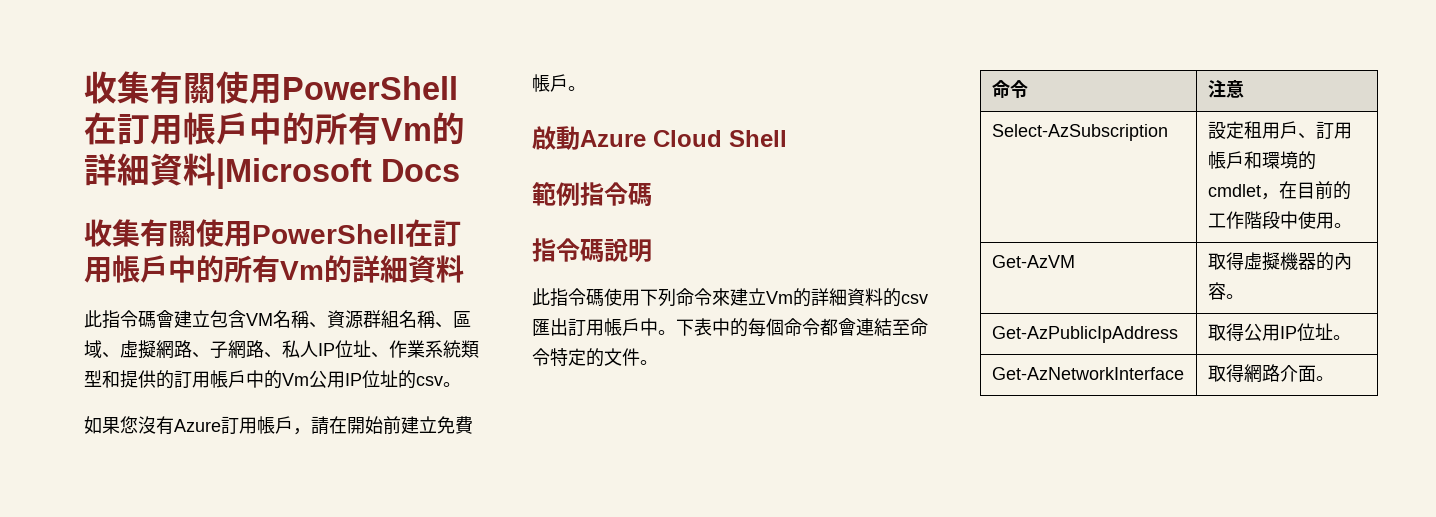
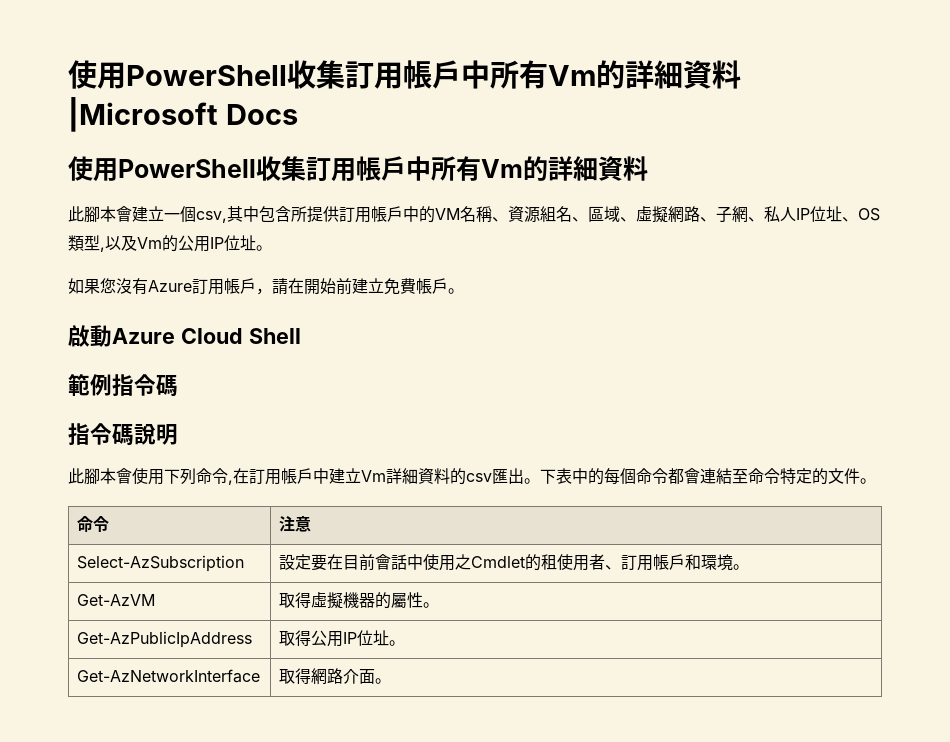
- 收集有關使用PowerShell在訂用帳戶中的所有Vm的詳細資料|Microsoft Docs
- 收集有關使用PowerShell在訂用帳戶中的所有Vm的詳細資料
+ 使用PowerShell收集訂用帳戶中所有Vm的詳細資料|Microsoft Docs
+ 使用PowerShell收集訂用帳戶中所有Vm的詳細資料
- 此指令碼會建立包含VM名稱、資源群組名稱、區域、虛擬網路、子網路、私人IP位址、作業系統類型和提供的訂用帳戶中的Vm公用IP位址的csv。
+ 此腳本會建立一個csv,其中包含所提供訂用帳戶中的VM名稱、資源組名、區域、虛擬網路、子網、私人IP位址、OS類型,以及Vm的公用IP位址。
- 此指令碼使用下列命令來建立Vm的詳細資料的csv匯出訂用帳戶中。
+ 此腳本會使用下列命令,在訂用帳戶中建立Vm詳細資料的csv匯出。
- Select-AzSubscription | 設定租用戶、訂用帳戶和環境的cmdlet，在目前的工作階段中使用。
+ Select-AzSubscription | 設定要在目前會話中使用之Cmdlet的租使用者、訂用帳戶和環境。
- Get-AzVM | 取得虛擬機器的內容。
+ Get-AzVM | 取得虛擬機器的屬性。

